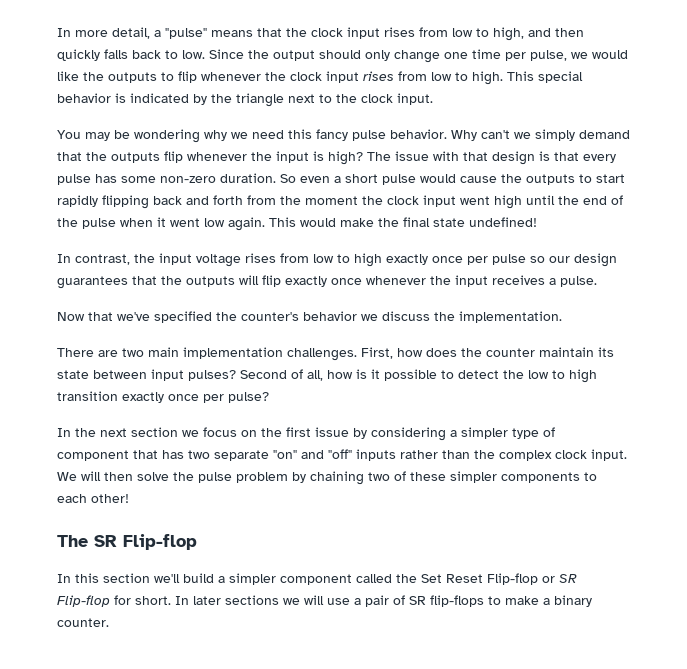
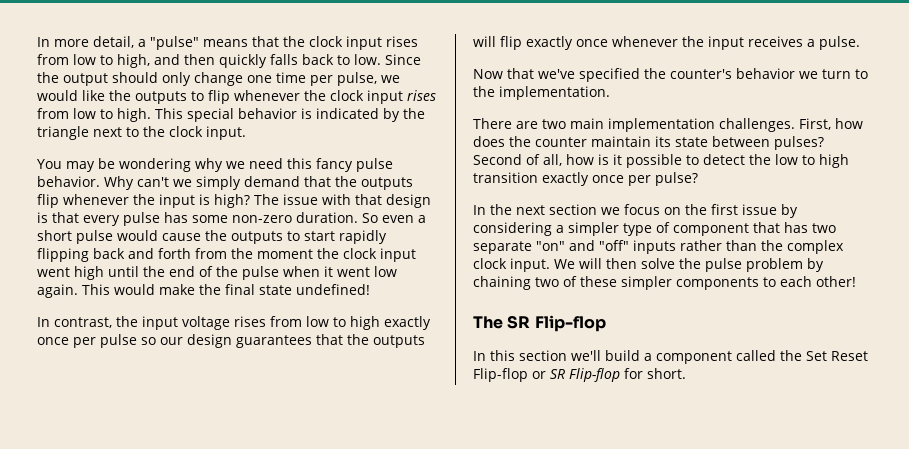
- Now that we've specified the counter's behavior we discuss the implementation.
+ Now that we've specified the counter's behavior we turn to the implementation.
- First, how does the counter maintain its state between input pulses?
+ First, how does the counter maintain its state between pulses?
- In this section we'll build a simpler component called the Set Reset Flip-flop or SR Flip-flop for short. In later sections we will use a pair of SR flip-flops to make a binary counter.
+ In this section we'll build a component called the Set Reset Flip-flop or SR Flip-flop for short.

